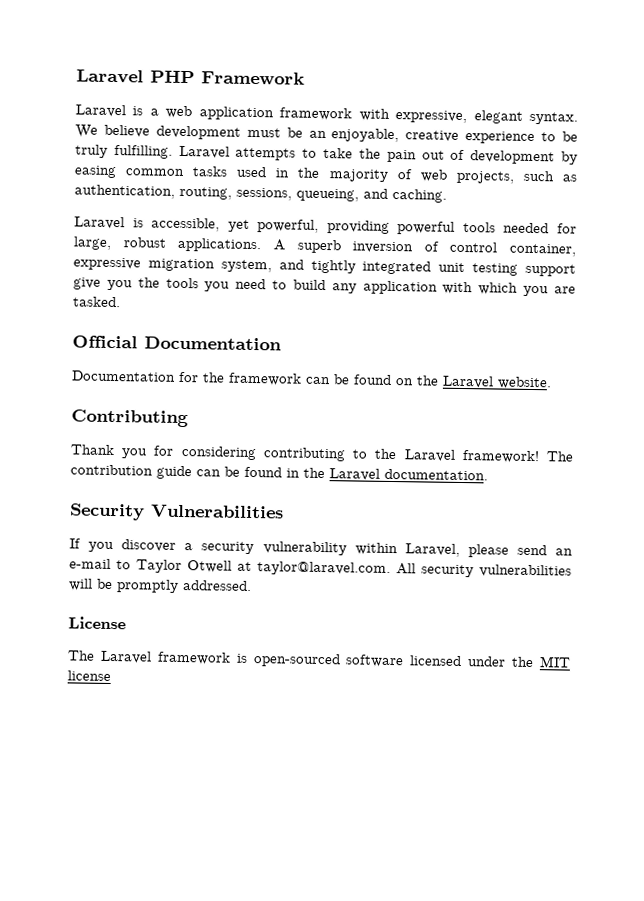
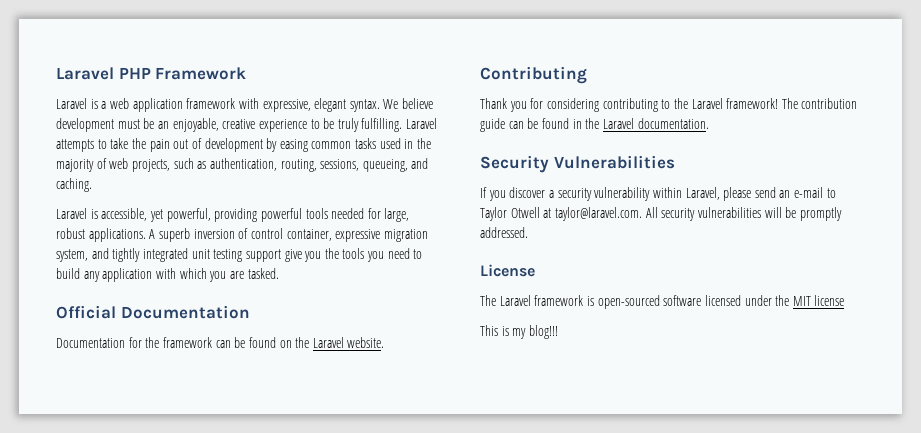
+ This is my blog!!!

